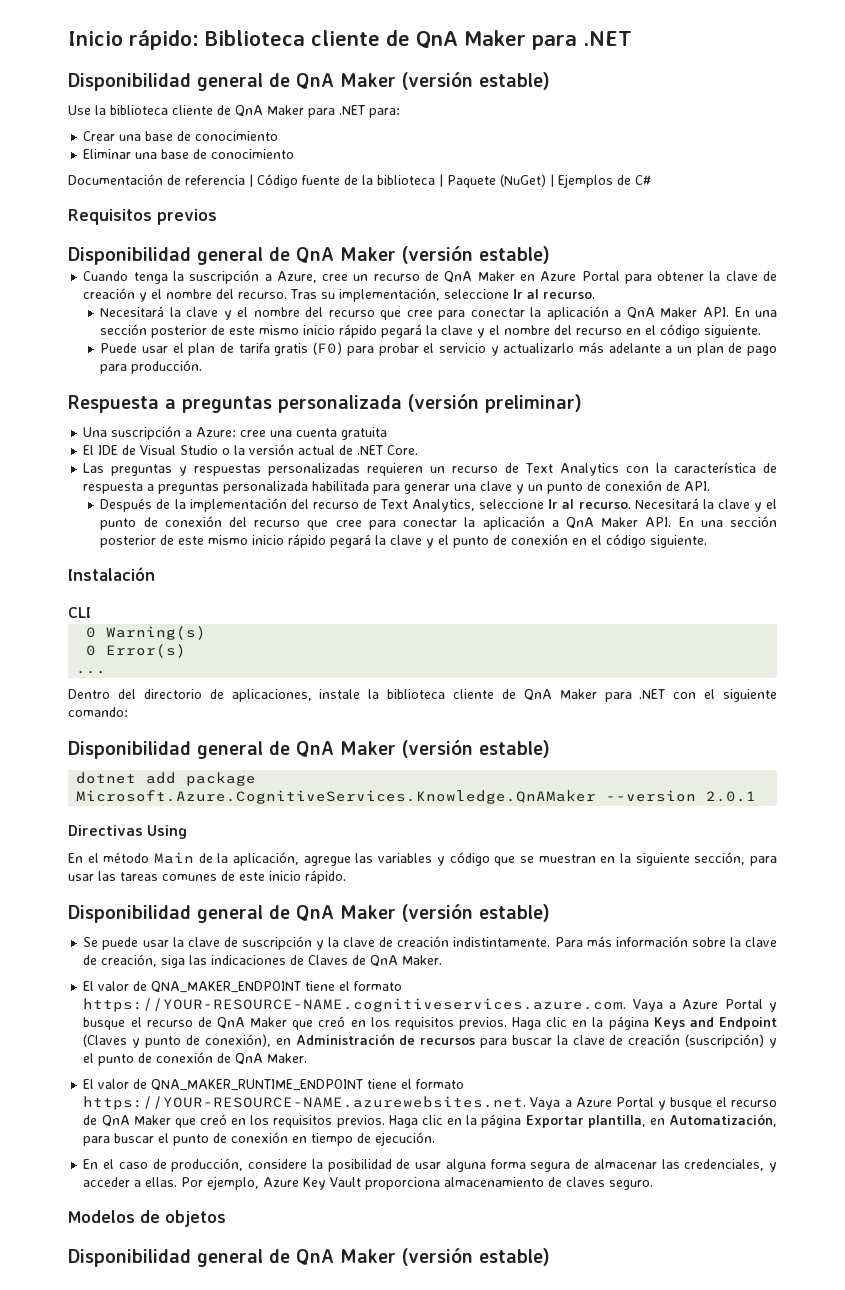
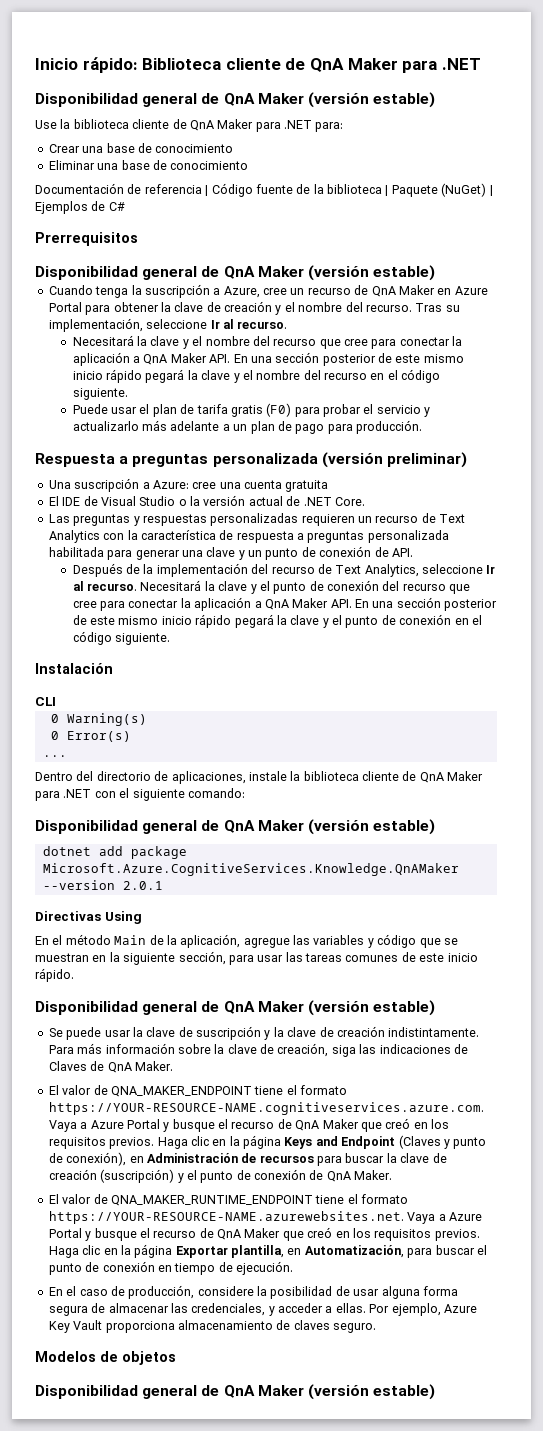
- Requisitos previos
+ Prerrequisitos

